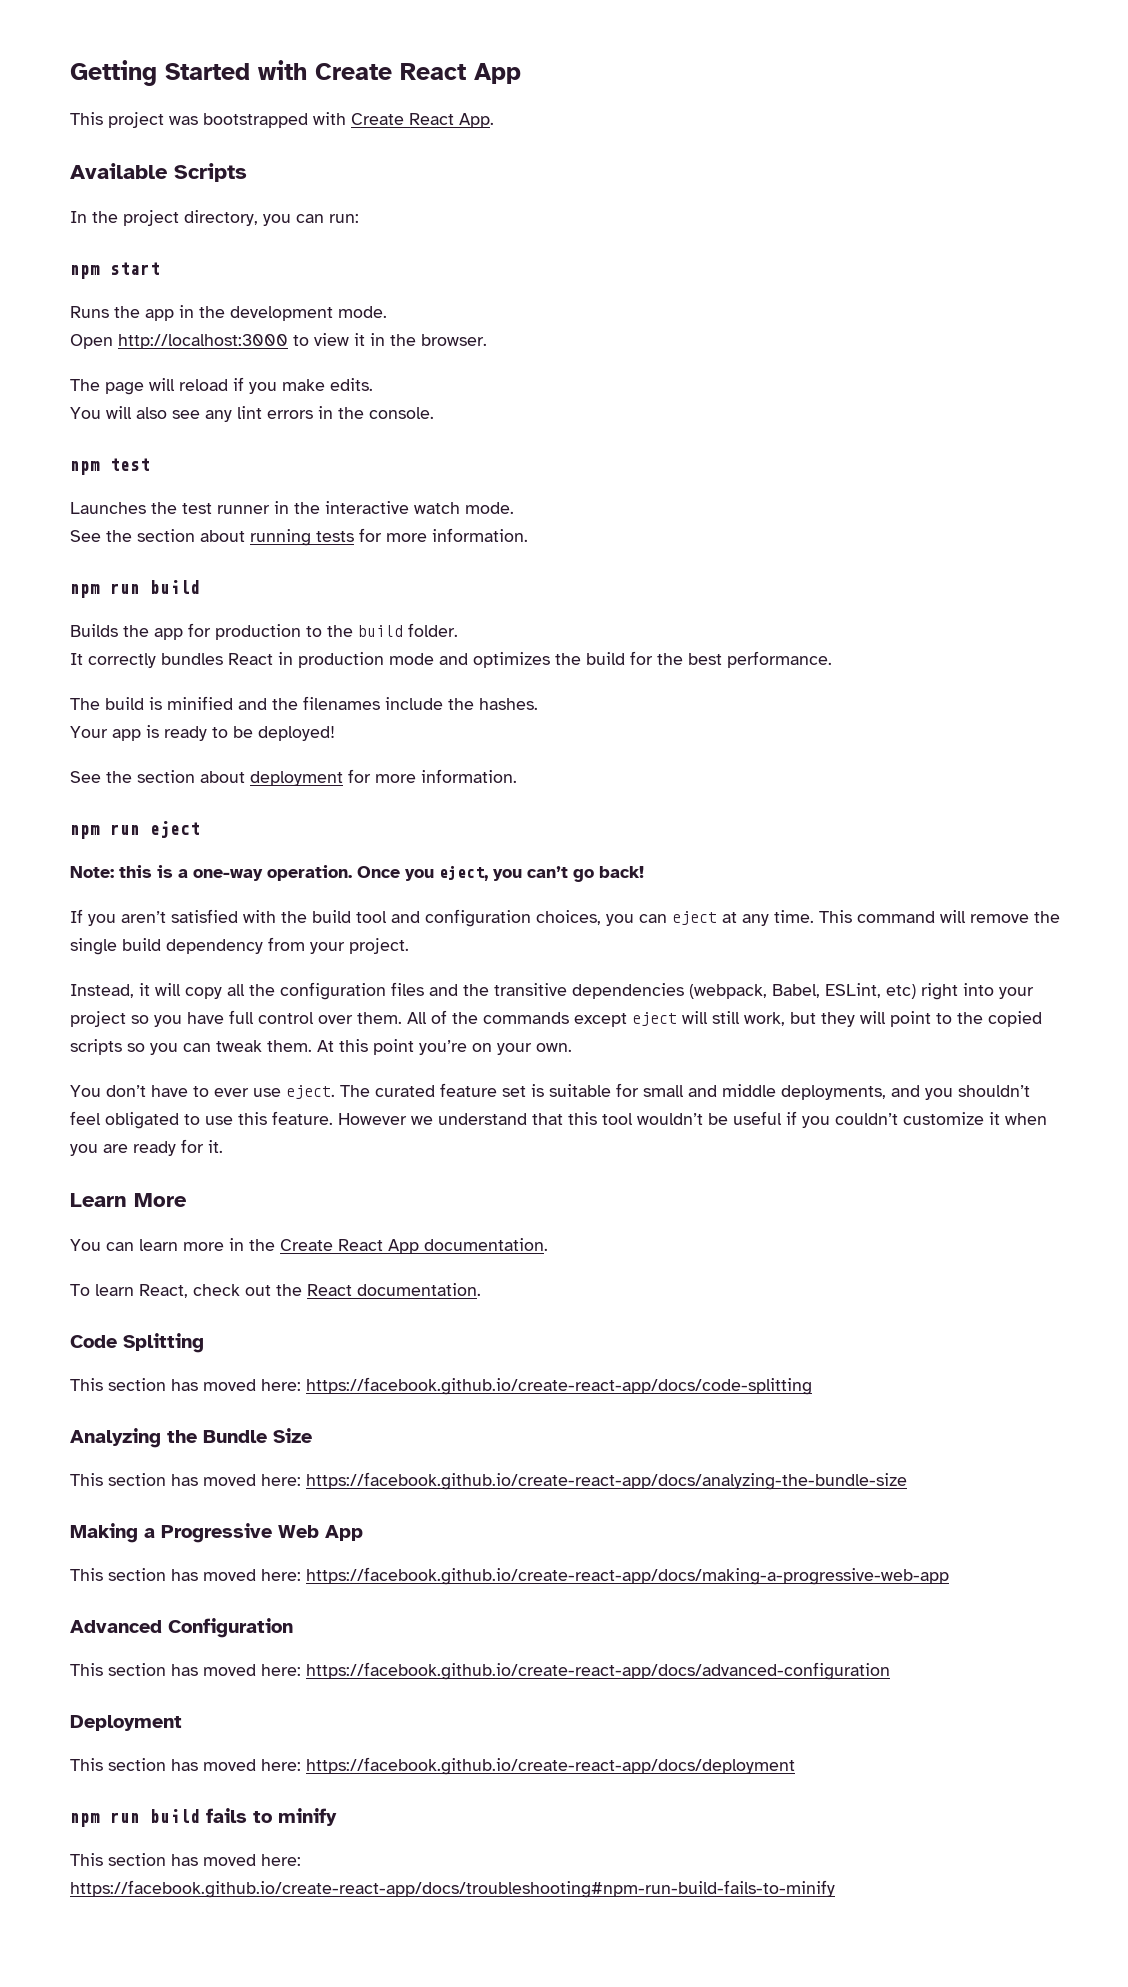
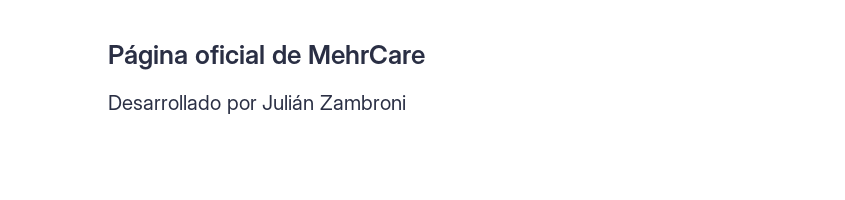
- Getting Started with Create React App
- This project was bootstrapped with Create React App.
- Available Scripts
- In the project directory, you can run:
- npm start
- Runs the app in the development mode.
- Open http://localhost:3000 to view it in the browser.
- The page will reload if you make edits.
- You will also see any lint errors in the console.
- npm test
- Launches the test runner in the interactive watch mode.
- See the section about running tests for more information.
- npm run build
- Builds the app for production to the build folder.
- It correctly bundles React in production mode and optimizes the build for the best performance.
- The build is minified and the filenames include the hashes.
- Your app is ready to be deployed!
- See the section about deployment for more information.
- npm run eject
- Note: this is a one-way operation. Once you eject, you can’t go back!
- If you aren’t satisfied with the build tool and configuration choices, you can eject at any time. This command will remove the single build dependency from your project.
- Instead, it will copy all the configuration files and the transitive dependencies (webpack, Babel, ESLint, etc) right into your project so you have full control over them. All of the commands except eject will still work, but they will point to the copied scripts so you can tweak them. At this point you’re on your own.
- You don’t have to ever use eject. The curated feature set is suitable for small and middle deployments, and you shouldn’t feel obligated to use this feature. However we understand that this tool wouldn’t be useful if you couldn’t customize it when you are ready for it.
- Learn More
- You can learn more in the Create React App documentation.
- To learn React, check out the React documentation.
- Code Splitting
- This section has moved here: https://facebook.github.io/create-react-app/docs/code-splitting
- Analyzing the Bundle Size
- This section has moved here: https://facebook.github.io/create-react-app/docs/analyzing-the-bundle-size
- Making a Progressive Web App
- This section has moved here: https://facebook.github.io/create-react-app/docs/making-a-progressive-web-app
- Advanced Configuration
- This section has moved here: https://facebook.github.io/create-react-app/docs/advanced-configuration
- Deployment
- This section has moved here: https://facebook.github.io/create-react-app/docs/deployment
- npm run build fails to minify
- This section has moved here: https://facebook.github.io/create-react-app/docs/troubleshooting#npm-run-build-fails-to-minify
+ Página oficial de MehrCare
+ Desarrollado por Julián Zambroni

